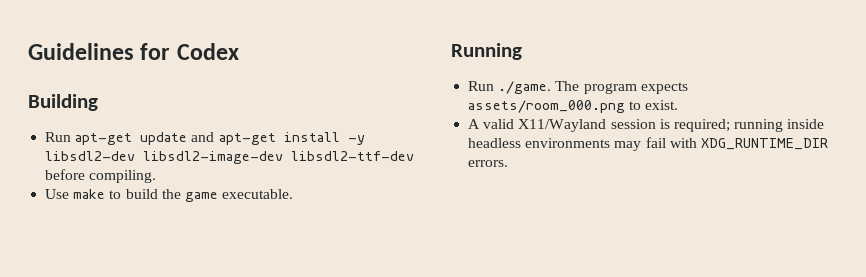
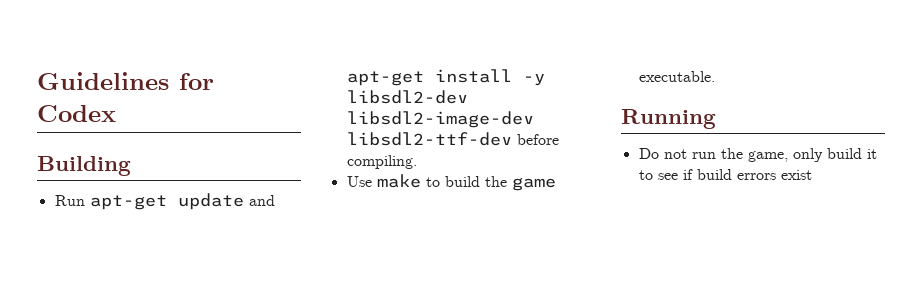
- Run ./game. The program expects assets/room_000.png to exist.
- A valid X11/Wayland session is required; running inside headless environments may fail with XDG_RUNTIME_DIR errors.
+ Do not run the game, only build it to see if build errors exist

